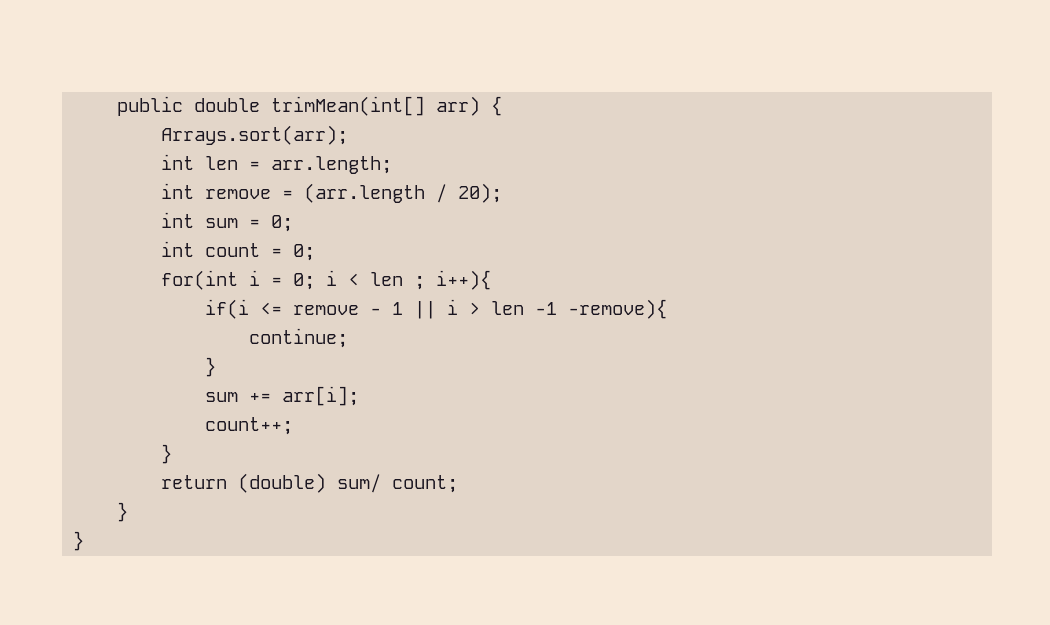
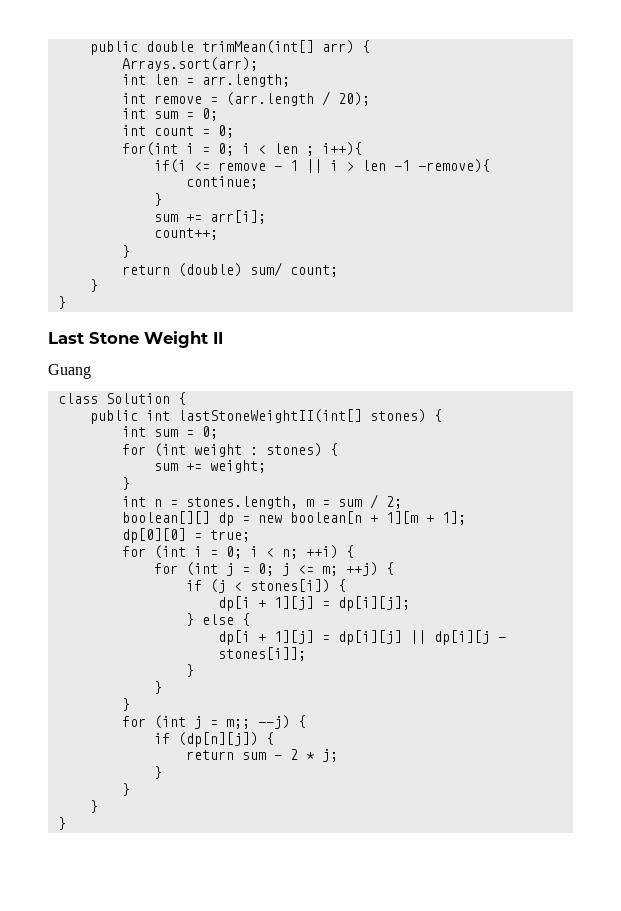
+ Last Stone Weight II
+ Guang
+ class Solution {
+ public int lastStoneWeightII(int[] stones) {
+ int sum = 0;
+ for (int weight : stones) {
+ sum += weight;
+ }
+ int n = stones.length, m = sum / 2;
+ boolean[][] dp = new boolean[n + 1][m + 1];
+ dp[0][0] = true;
+ for (int i = 0; i < n; ++i) {
+ for (int j = 0; j <= m; ++j) {
+ if (j < stones[i]) {
+ dp[i + 1][j] = dp[i][j];
+ } else {
+ dp[i + 1][j] = dp[i][j] || dp[i][j - stones[i]];
+ }
+ }
+ }
+ for (int j = m;; --j) {
+ if (dp[n][j]) {
+ return sum - 2 * j;
+ }
+ }
+ }
+ }

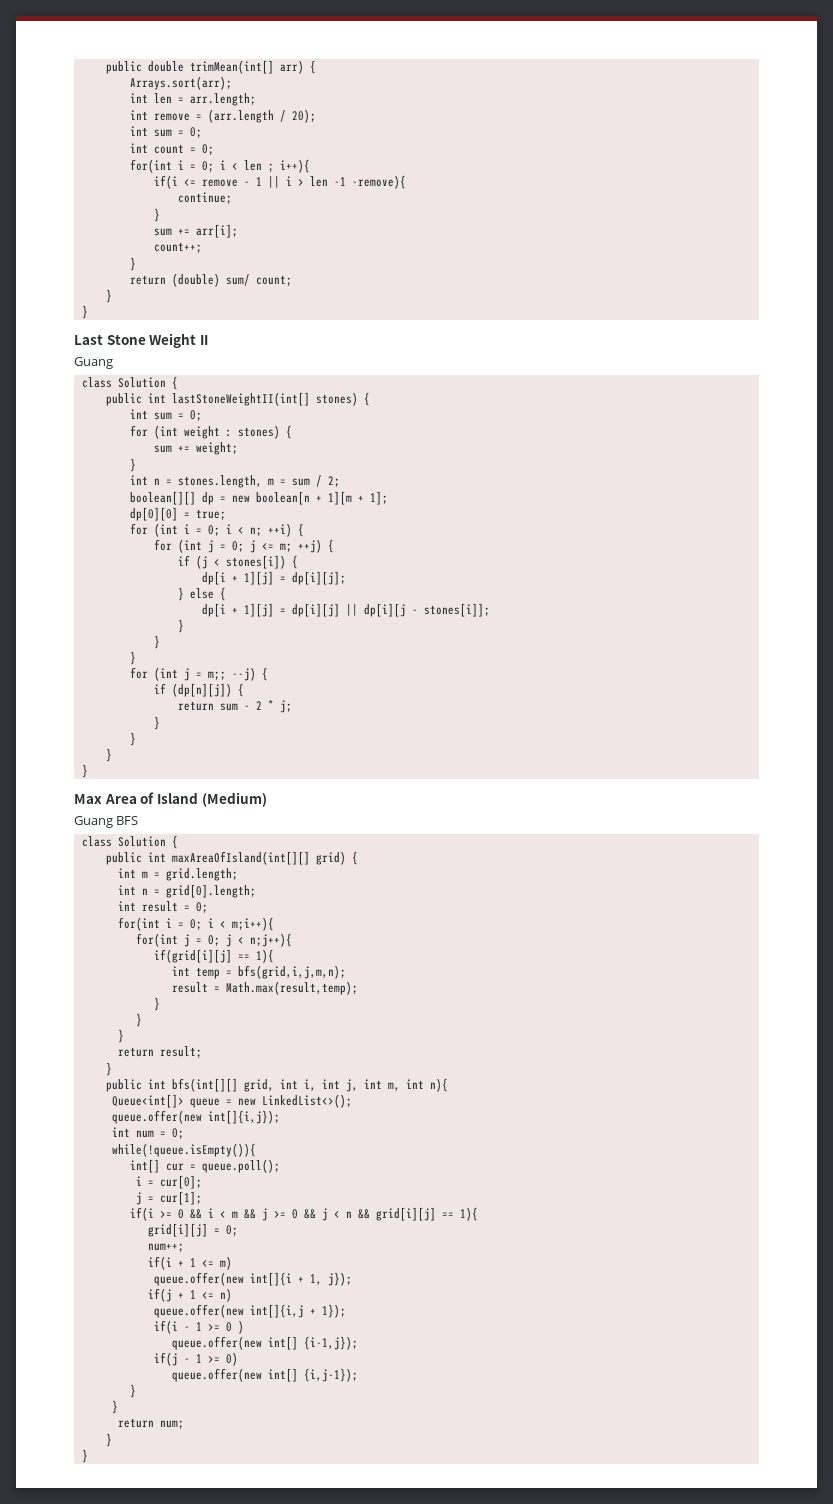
+ Max Area of Island (Medium)
+ Guang BFS
+ class Solution {
+ public int maxAreaOfIsland(int[][] grid) {
+ int m = grid.length;
+ int n = grid[0].length;
+ int result = 0;
+ for(int i = 0; i < m;i++){
+ for(int j = 0; j < n;j++){
+ if(grid[i][j] == 1){
+ int temp = bfs(grid,i,j,m,n);
+ result = Math.max(result,temp);
+ }
+ }
+ }
+ return result;
+ }
+ public int bfs(int[][] grid, int i, int j, int m, int n){
+ Queue<int[]> queue = new LinkedList<>();
+ queue.offer(new int[]{i,j});
+ int num = 0;
+ while(!queue.isEmpty()){
+ int[] cur = queue.poll();
+ i = cur[0];
+ j = cur[1];
+ if(i >= 0 && i < m && j >= 0 && j < n && grid[i][j] == 1){
+ grid[i][j] = 0;
+ num++;
+ if(i + 1 <= m)
+ queue.offer(new int[]{i + 1, j});
+ if(j + 1 <= n)
+ queue.offer(new int[]{i,j + 1});
+ if(i - 1 >= 0 )
+ queue.offer(new int[] {i-1,j});
+ if(j - 1 >= 0)
+ queue.offer(new int[] {i,j-1});
+ }
+ }
+ return num;
+ }
+ }

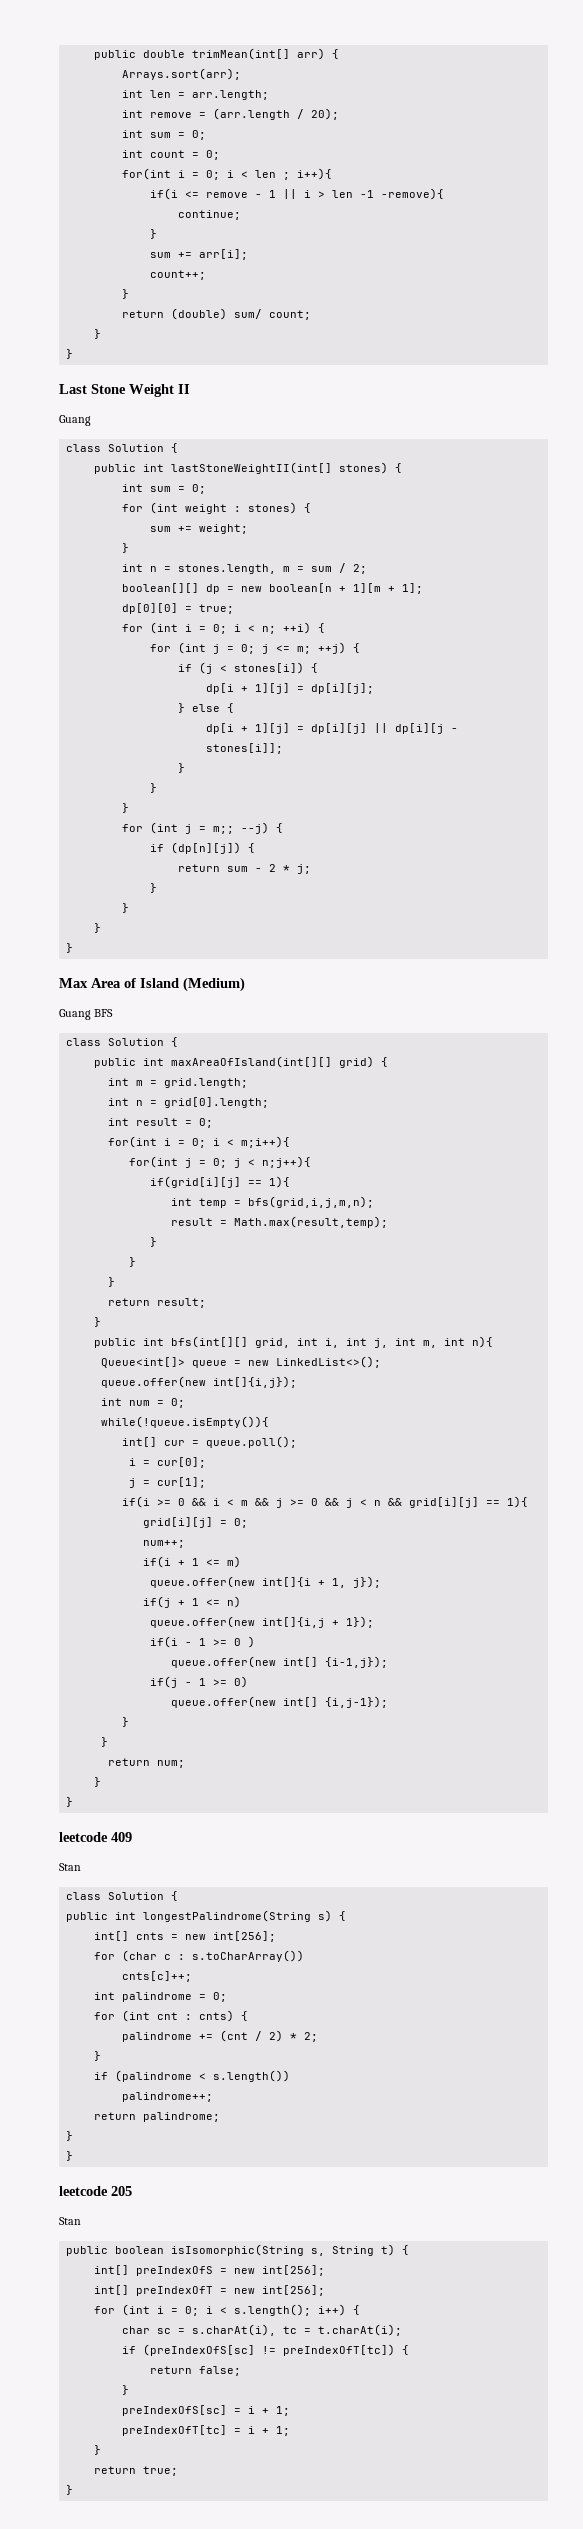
+ leetcode 409
+ Stan
+ class Solution {
+ public int longestPalindrome(String s) {
+ int[] cnts = new int[256];
+ for (char c : s.toCharArray())
+ cnts[c]++;
+ int palindrome = 0;
+ for (int cnt : cnts) {
+ palindrome += (cnt / 2) * 2;
+ }
+ if (palindrome < s.length())
+ palindrome++;
+ return palindrome;
+ }
+ }
+ leetcode 205
+ Stan
+ public boolean isIsomorphic(String s, String t) {
+ int[] preIndexOfS = new int[256];
+ int[] preIndexOfT = new int[256];
+ for (int i = 0; i < s.length(); i++) {
+ char sc = s.charAt(i), tc = t.charAt(i);
+ if (preIndexOfS[sc] != preIndexOfT[tc]) {
+ return false;
+ }
+ preIndexOfS[sc] = i + 1;
+ preIndexOfT[tc] = i + 1;
+ }
+ return true;
+ }

